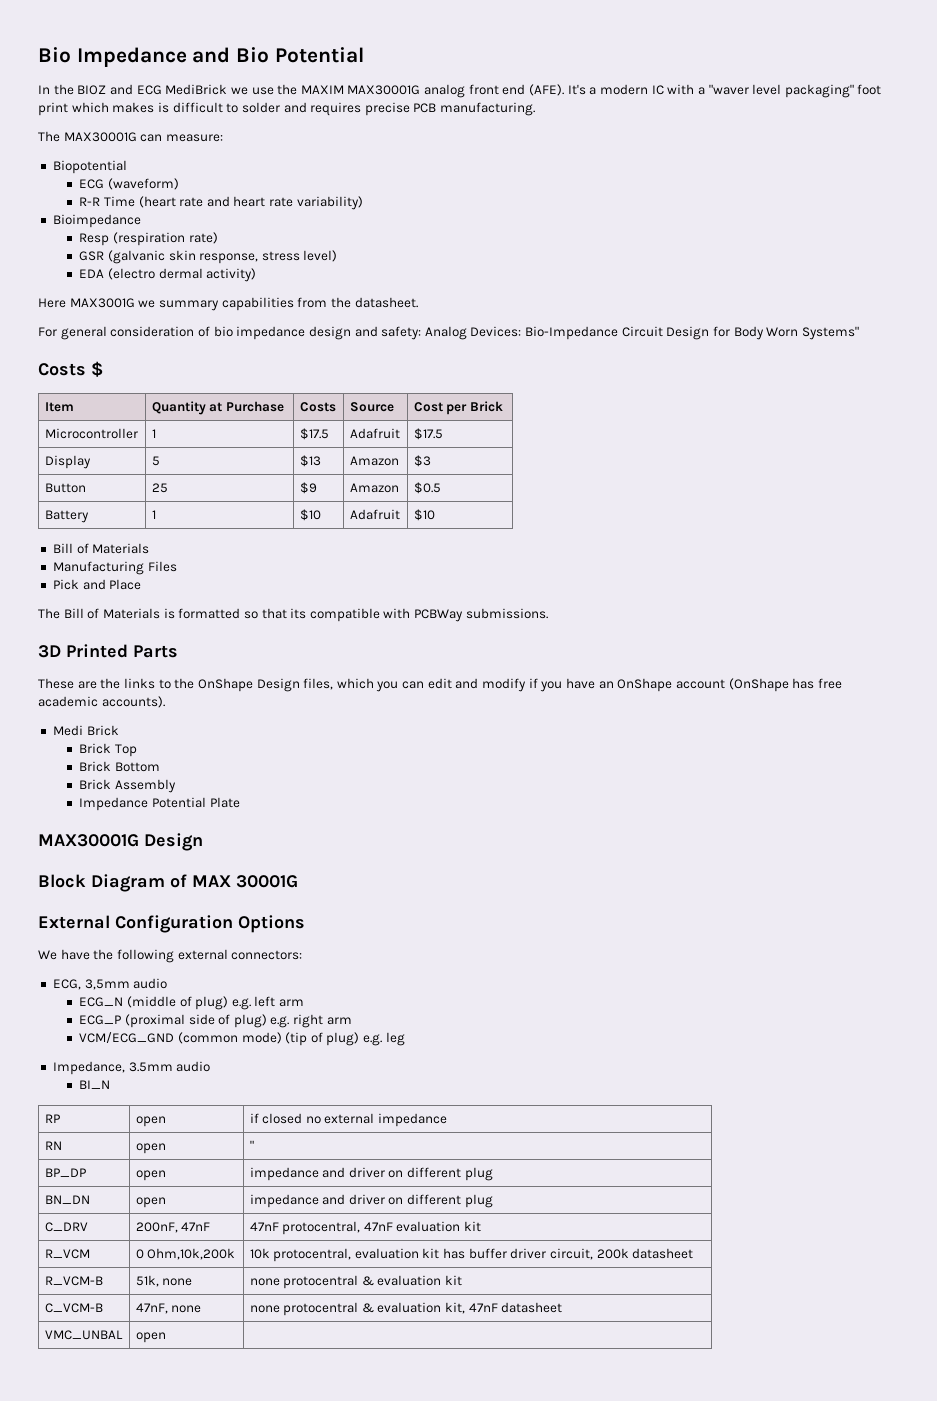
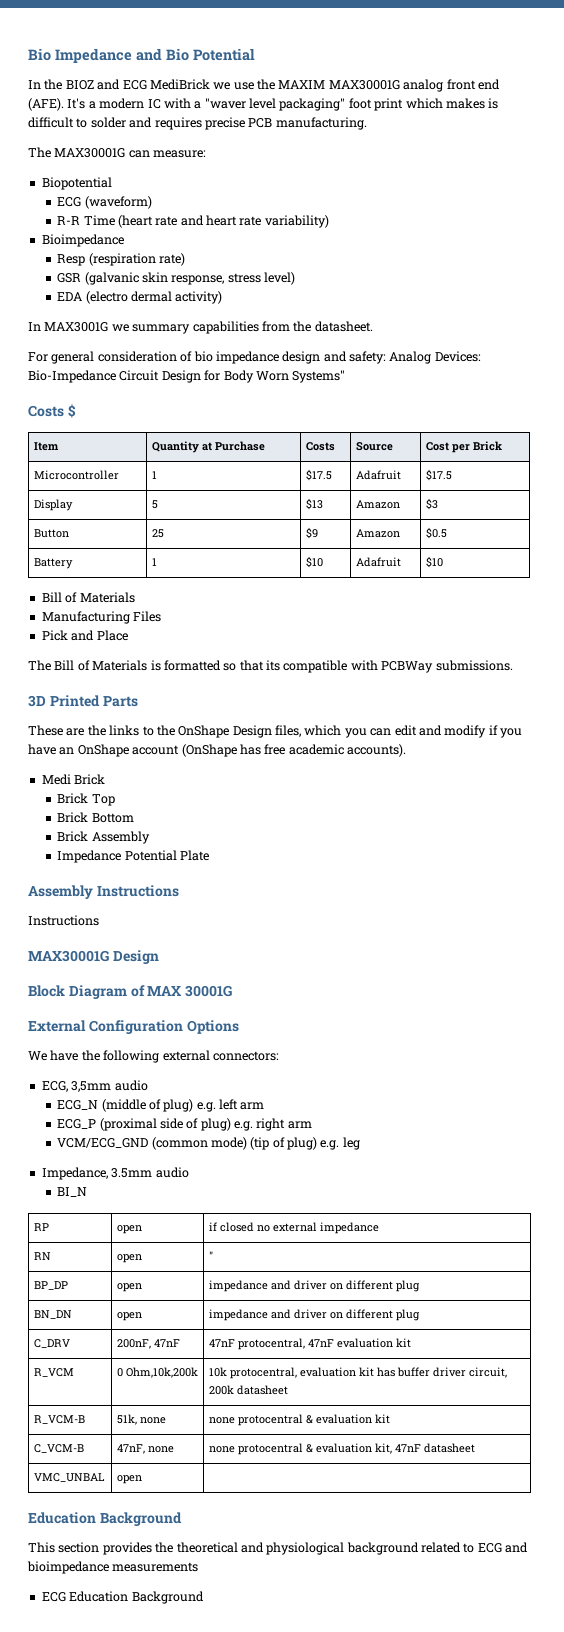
- Here MAX3001G we summary capabilities from the datasheet.
+ In MAX3001G we summary capabilities from the datasheet.
+ Assembly Instructions
+ Instructions
  VMC_UNBAL | open |
+ Education Background
+ This section provides the theoretical and physiological background related to ECG and bioimpedance measurements
+ ECG Education Background

